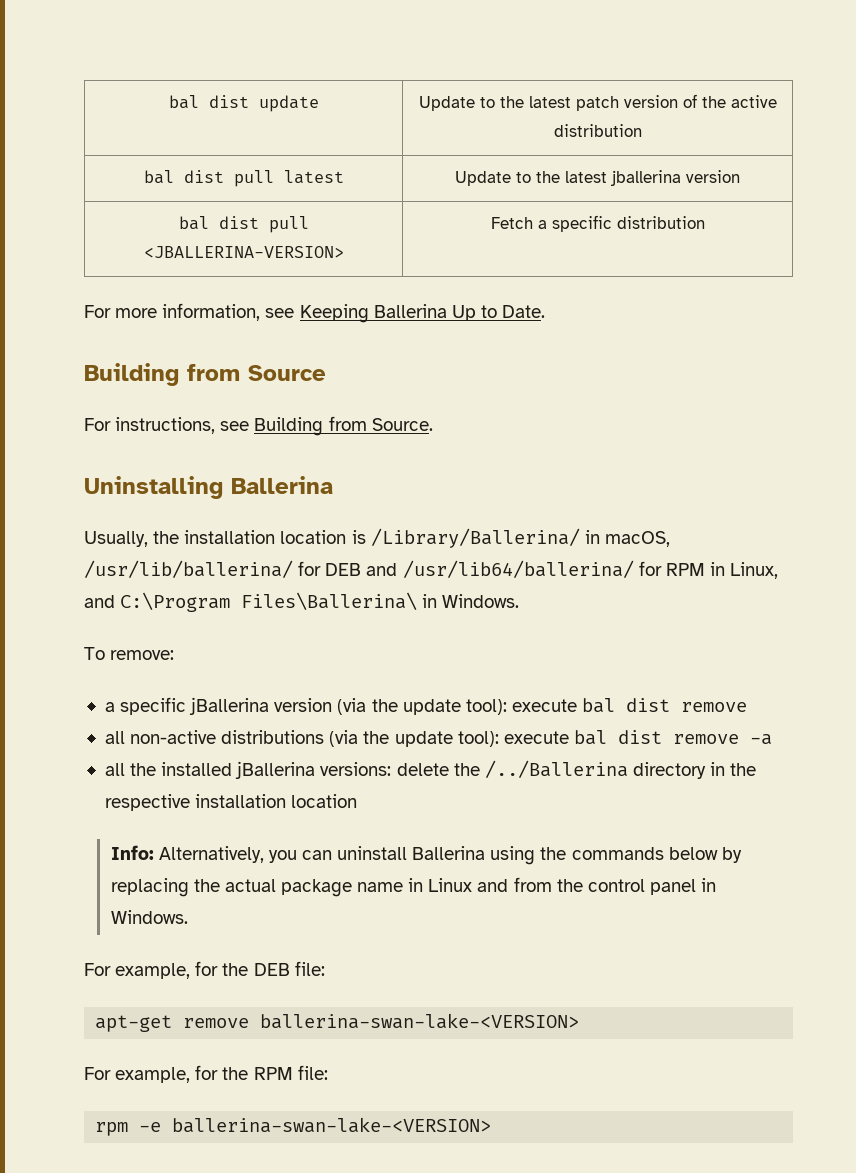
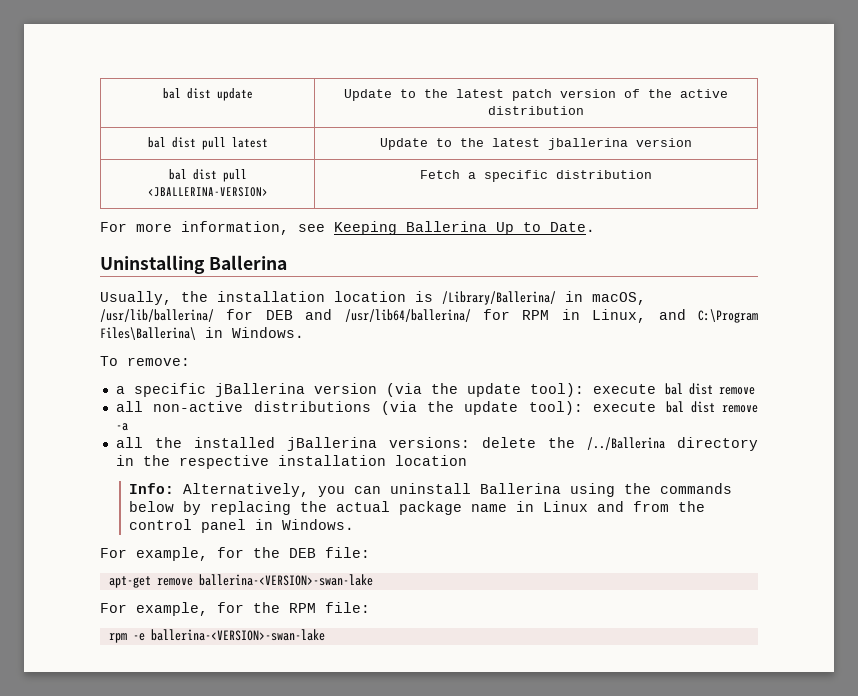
- Building from Source
- For instructions, see Building from Source.
- apt-get remove ballerina-swan-lake-<VERSION>
+ apt-get remove ballerina-<VERSION>-swan-lake
- rpm -e ballerina-swan-lake-<VERSION>
+ rpm -e ballerina-<VERSION>-swan-lake

